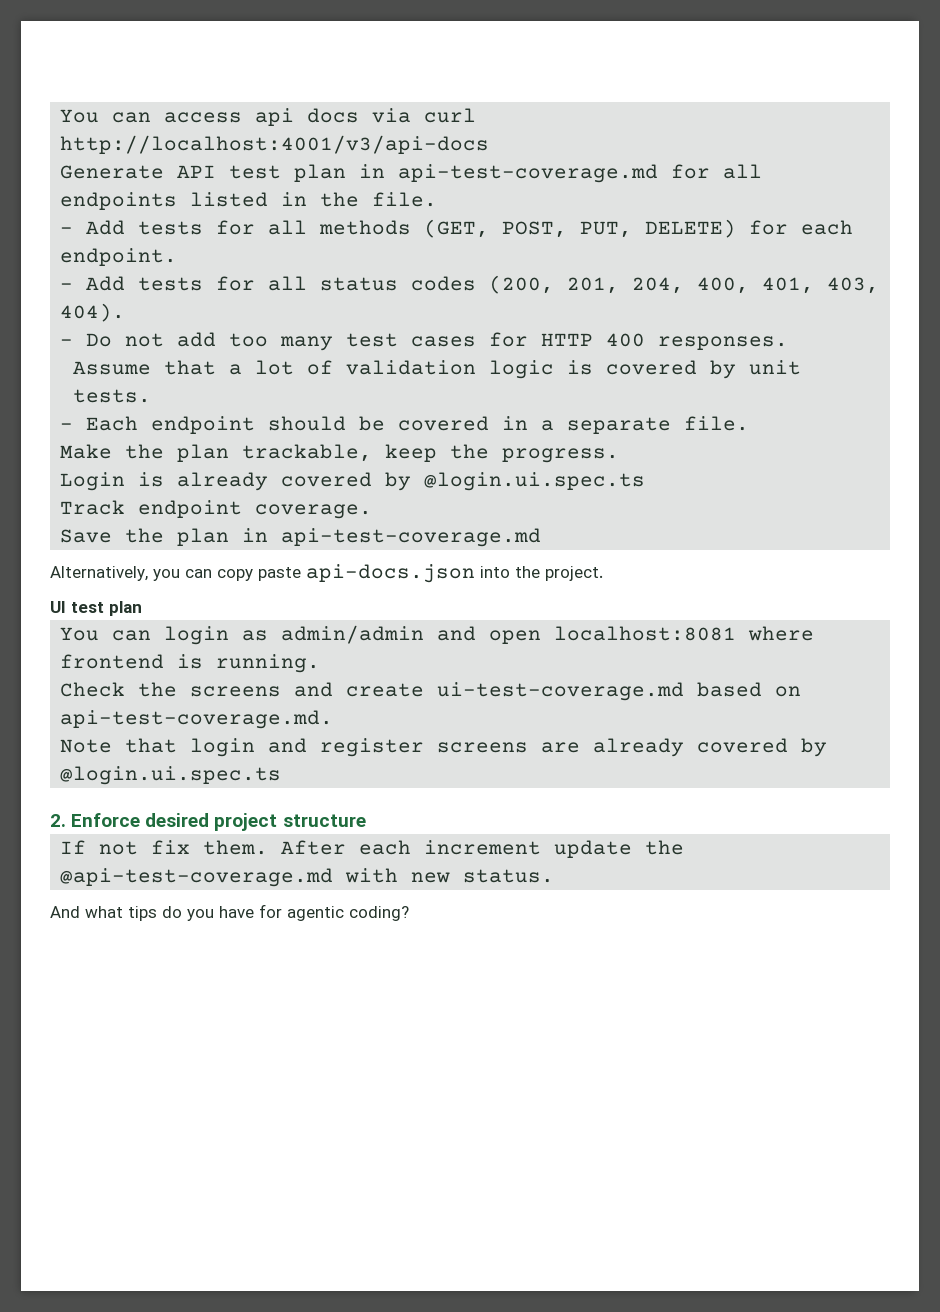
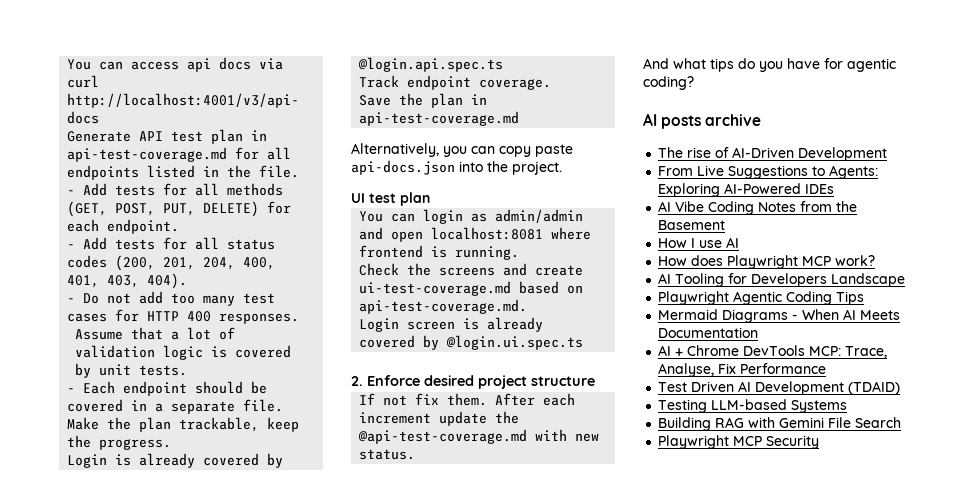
- Login is already covered by @login.ui.spec.ts
+ Login is already covered by @login.api.spec.ts
- Note that login and register screens are already covered by @login.ui.spec.ts
+ Login screen is already covered by @login.ui.spec.ts
+ AI posts archive
+ The rise of AI-Driven Development
+ From Live Suggestions to Agents: Exploring AI-Powered IDEs
+ AI Vibe Coding Notes from the Basement
+ How I use AI
+ How does Playwright MCP work?
+ AI Tooling for Developers Landscape
+ Playwright Agentic Coding Tips
+ Mermaid Diagrams - When AI Meets Documentation
+ AI + Chrome DevTools MCP: Trace, Analyse, Fix Performance
+ Test Driven AI Development (TDAID)
+ Testing LLM-based Systems
+ Building RAG with Gemini File Search
+ Playwright MCP Security

